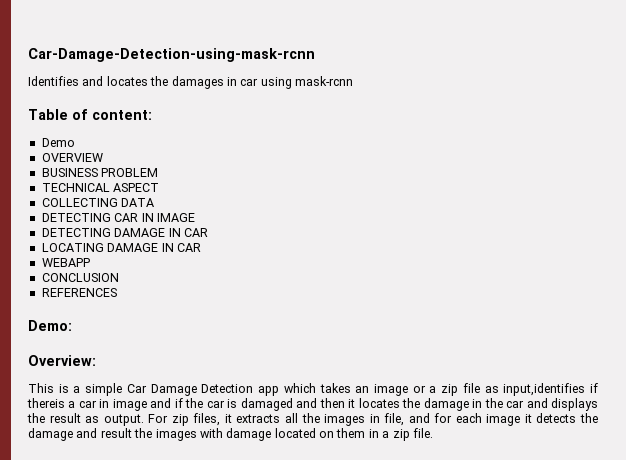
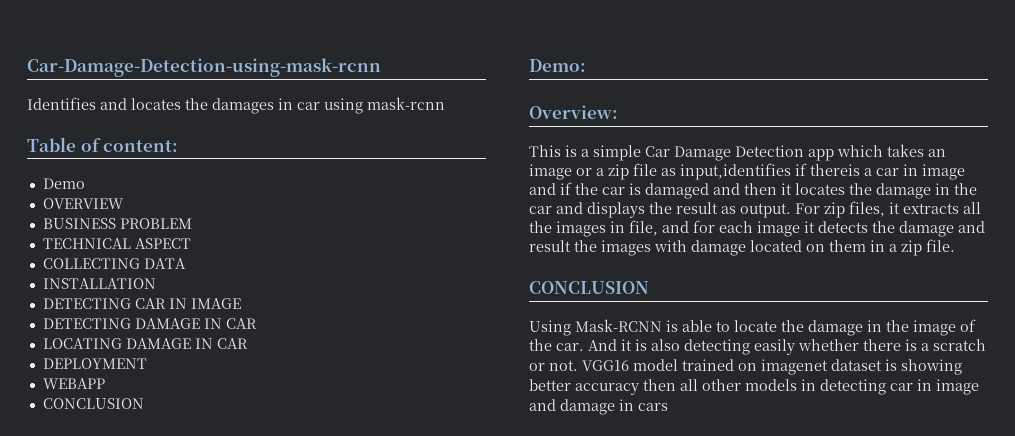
+ INSTALLATION
+ DEPLOYMENT
- REFERENCES
  For zip files, it extracts all the images in file, and for each image it detects the damage and result the images with damage located on them in a zip file.
+ CONCLUSION
+ Using Mask-RCNN is able to locate the damage in the image of the car. And it is also detecting easily whether there is a scratch or not. VGG16 model trained on imagenet dataset is showing better accuracy then all other models in detecting car in image and damage in cars

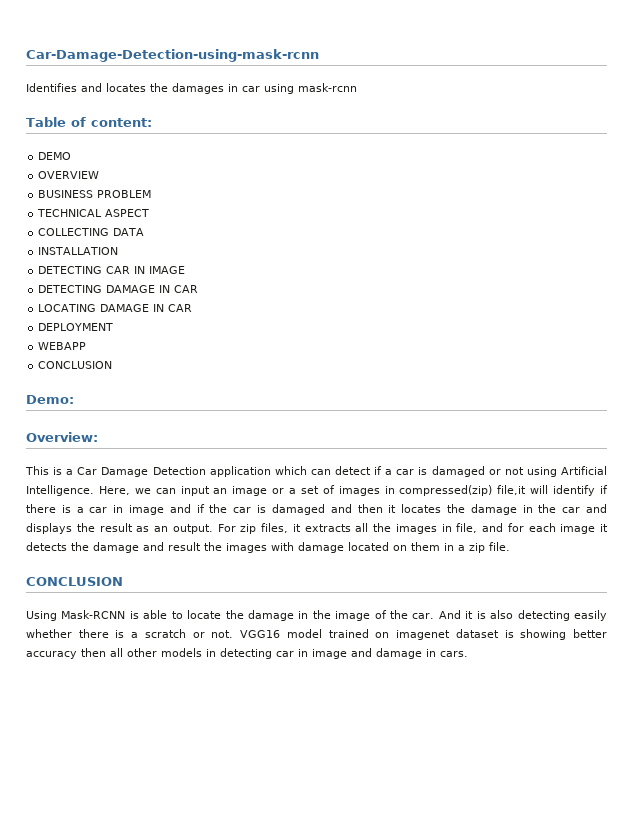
- Demo
+ DEMO
- This is a simple Car Damage Detection app which takes an image or a zip file as input,identifies if thereis a car in image and if the car is damaged and then it locates the damage in the car and displays the result as output.
+ This is a Car Damage Detection application which can detect if a car is damaged or not using Artificial Intelligence. Here, we can input an image or a set of images in compressed(zip) file,it will identify if there is a car in image and if the car is damaged and then it locates the damage in the car and displays the result as an output.
- VGG16 model trained on imagenet dataset is showing better accuracy then all other models in detecting car in image and damage in cars
+ VGG16 model trained on imagenet dataset is showing better accuracy then all other models in detecting car in image and damage in cars.

